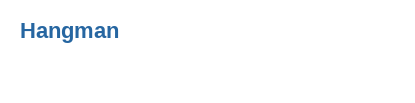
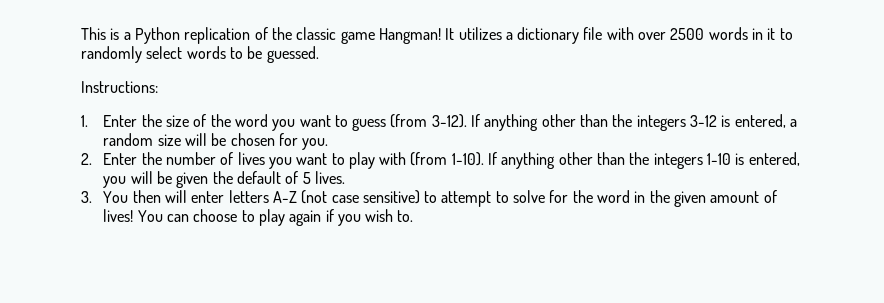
- Hangman
+ This is a Python replication of the classic game Hangman! It utilizes a dictionary file with over 2500 words in it to randomly select words to be guessed.
+ Instructions:
+ 1. Enter the size of the word you want to guess (from 3-12). If anything other than the integers 3-12 is entered, a random size will be chosen for you.
+ 2. Enter the number of lives you want to play with (from 1-10). If anything other than the integers 1-10 is entered, you will be given the default of 5 lives.
+ 3. You then will enter letters A-Z (not case sensitive) to attempt to solve for the word in the given amount of lives! You can choose to play again if you wish to.

